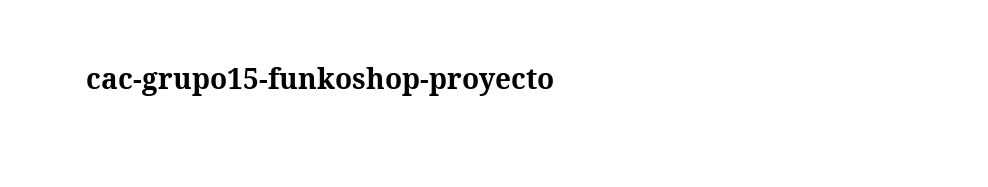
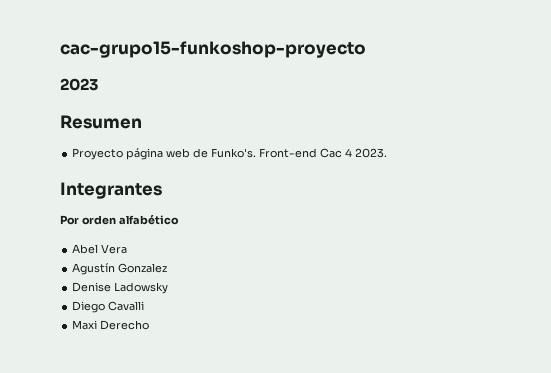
+ 2023
+ Resumen
+ Proyecto página web de Funko's. Front-end Cac 4 2023.
+ Integrantes
+ Por orden alfabético
+ Abel Vera
+ Agustín Gonzalez
+ Denise Ladowsky
+ Diego Cavalli
+ Maxi Derecho

